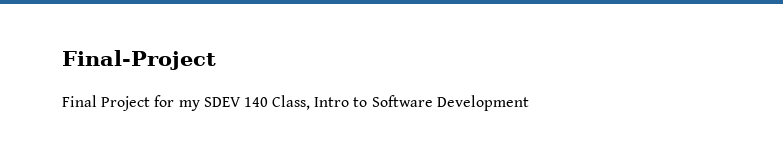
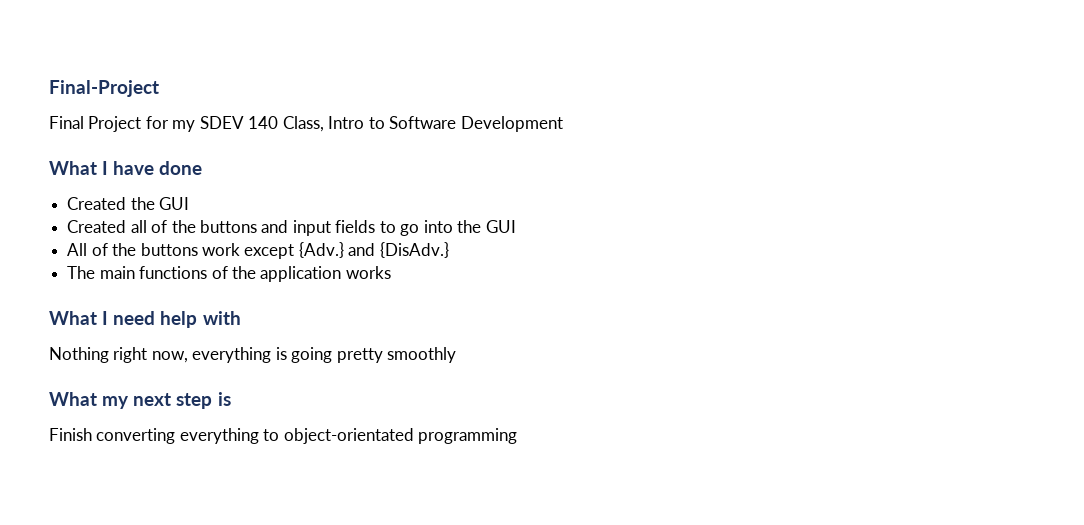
+ What I have done
+ Created the GUI
+ Created all of the buttons and input fields to go into the GUI
+ All of the buttons work except {Adv.} and {DisAdv.}
+ The main functions of the application works
+ What I need help with
+ Nothing right now, everything is going pretty smoothly
+ What my next step is
+ Finish converting everything to object-orientated programming

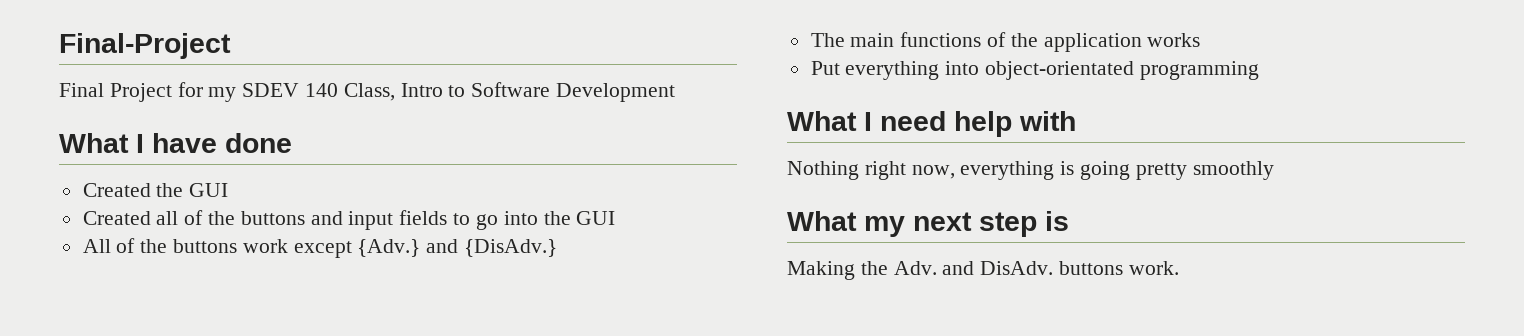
+ Put everything into object-orientated programming
- Finish converting everything to object-orientated programming
+ Making the Adv. and DisAdv. buttons work.

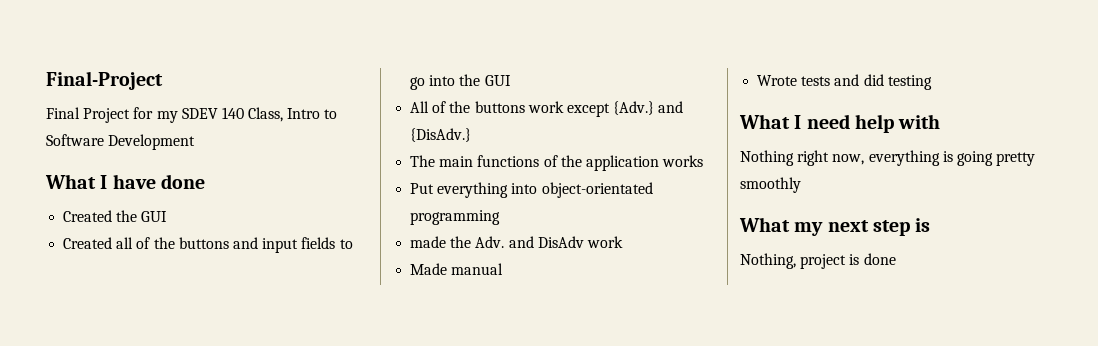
+ made the Adv. and DisAdv work
+ Made manual
+ Wrote tests and did testing
- Making the Adv. and DisAdv. buttons work.
+ Nothing, project is done

